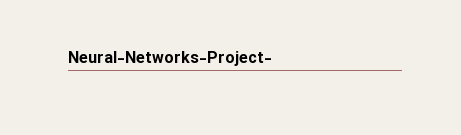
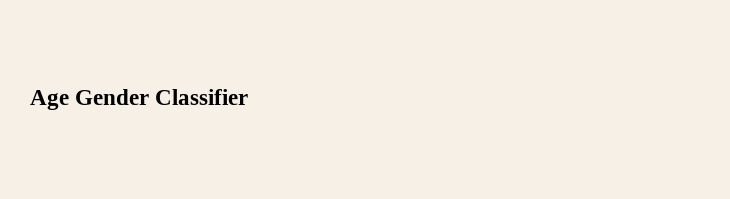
- Neural-Networks-Project-
+ Age Gender Classifier

